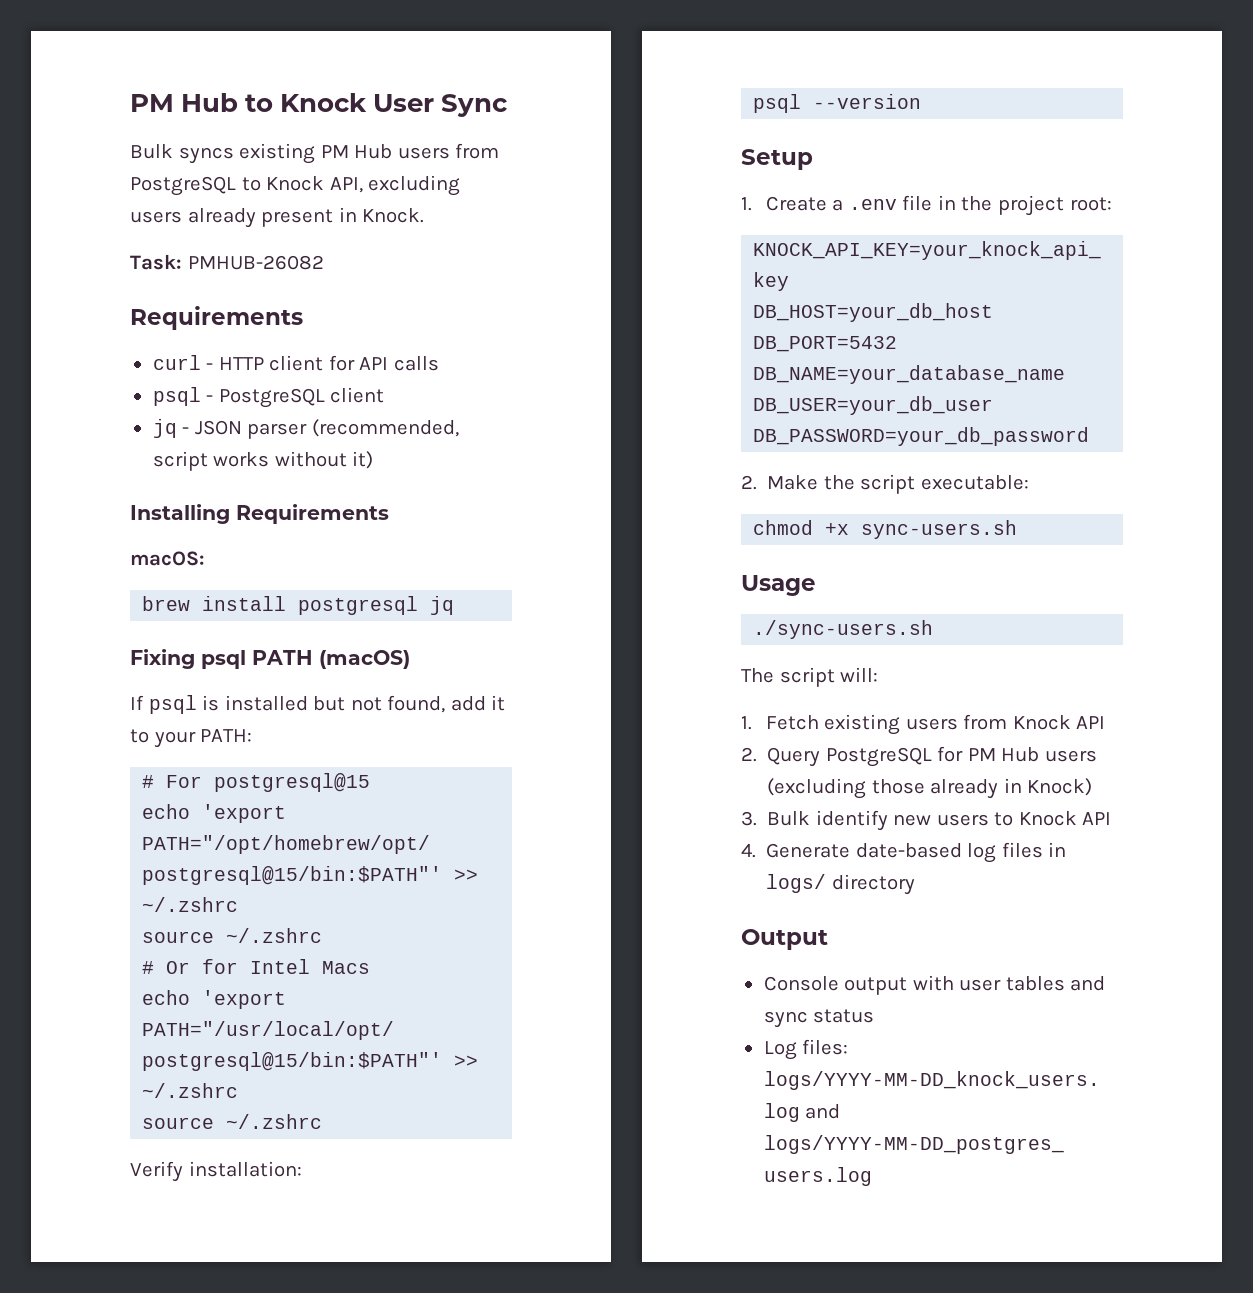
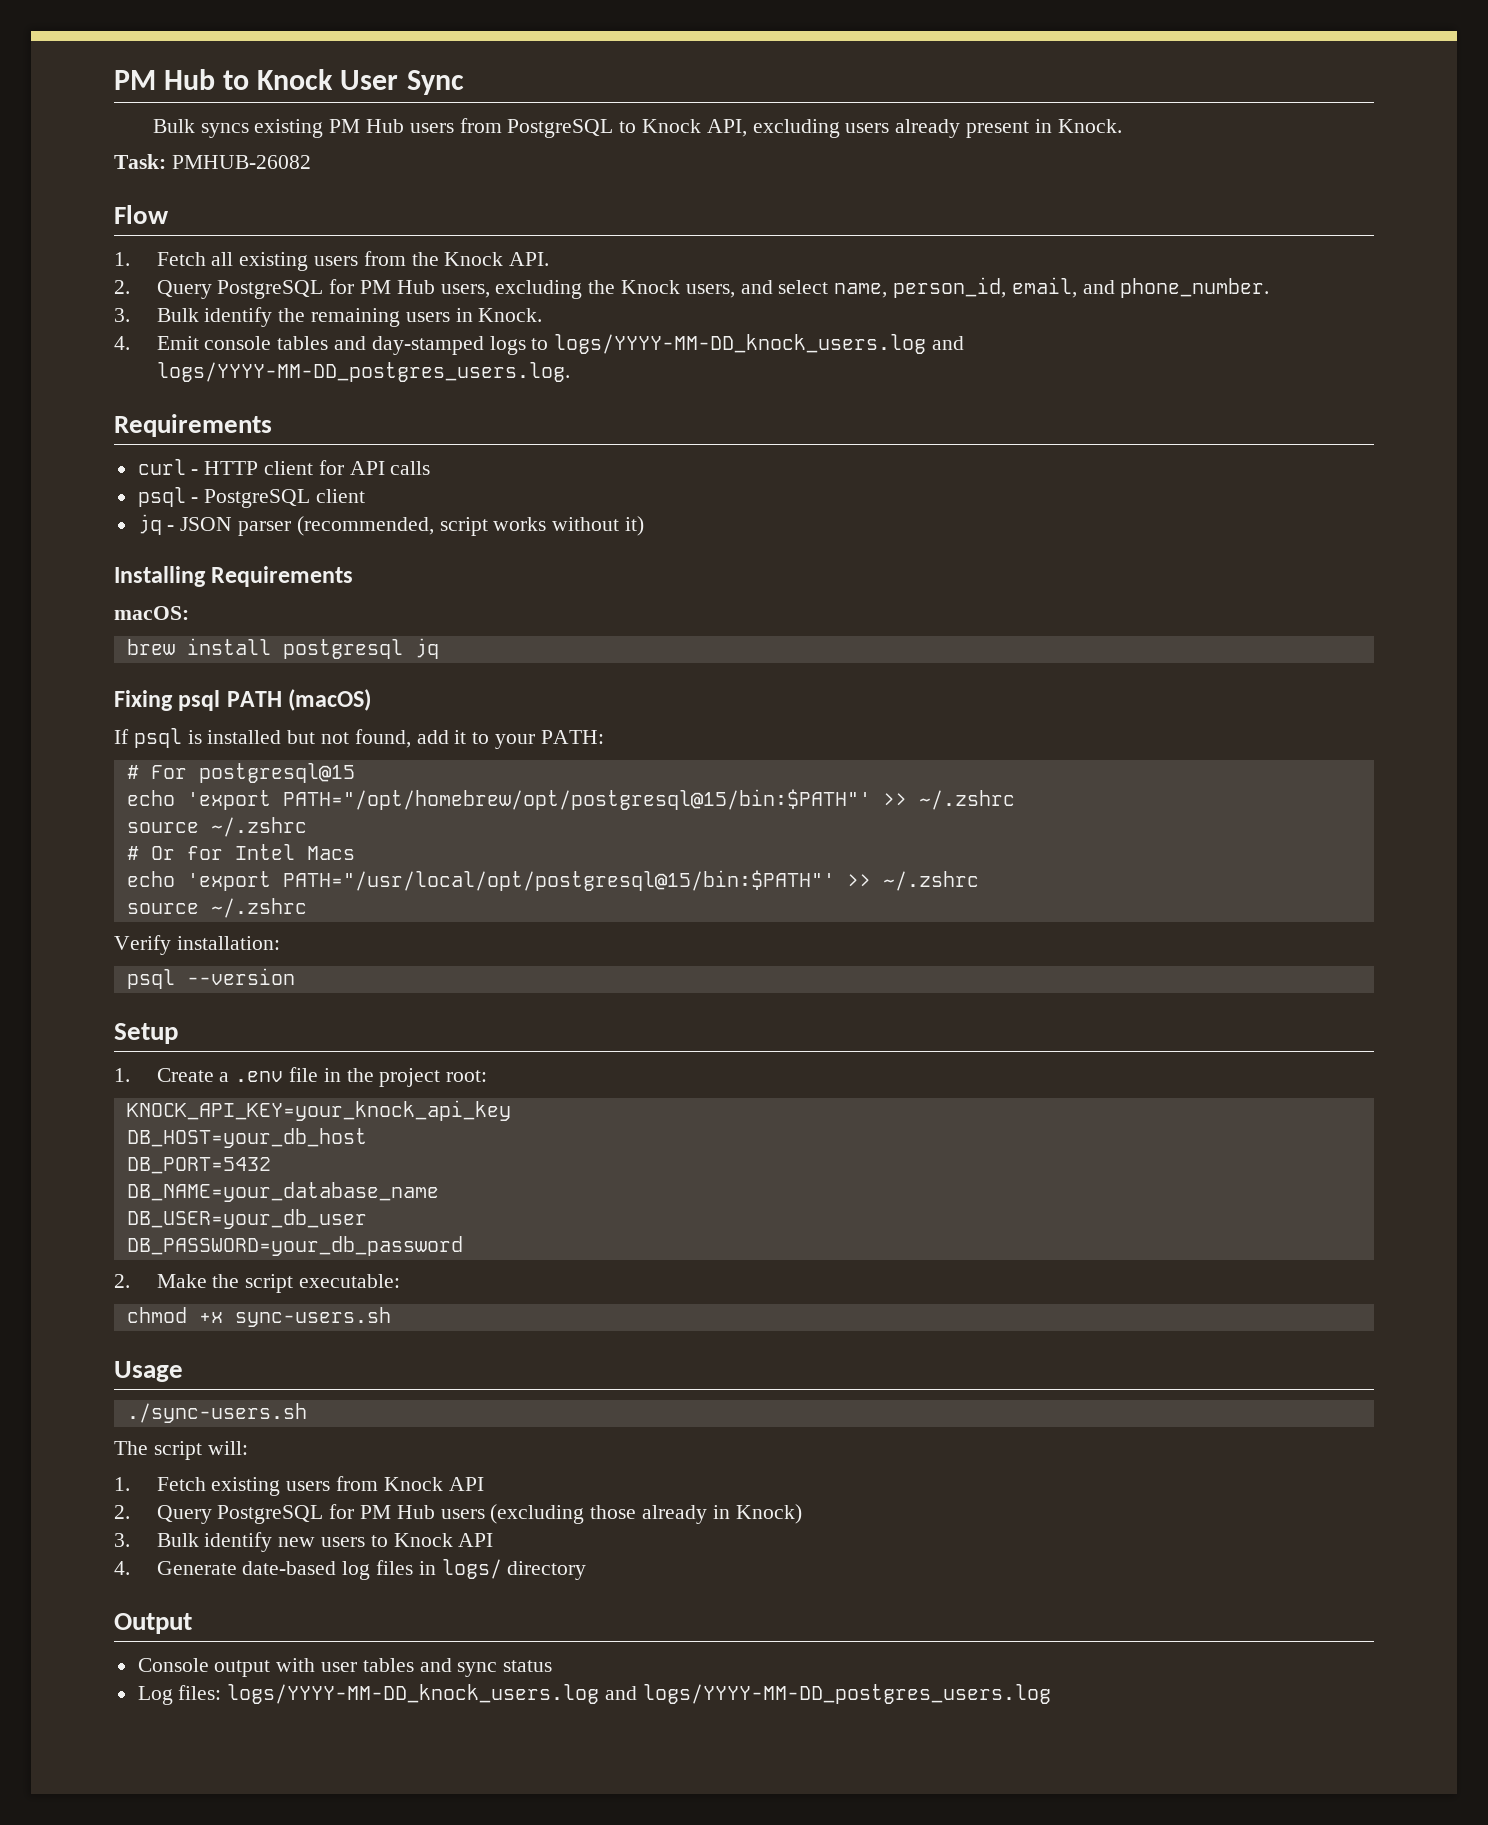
+ Flow
+ 1. Fetch all existing users from the Knock API.
+ 2. Query PostgreSQL for PM Hub users, excluding the Knock users, and select name, person_id, email, and phone_number.
+ 3. Bulk identify the remaining users in Knock.
+ 4. Emit console tables and day-stamped logs to logs/YYYY-MM-DD_knock_users.log and logs/YYYY-MM-DD_postgres_users.log.

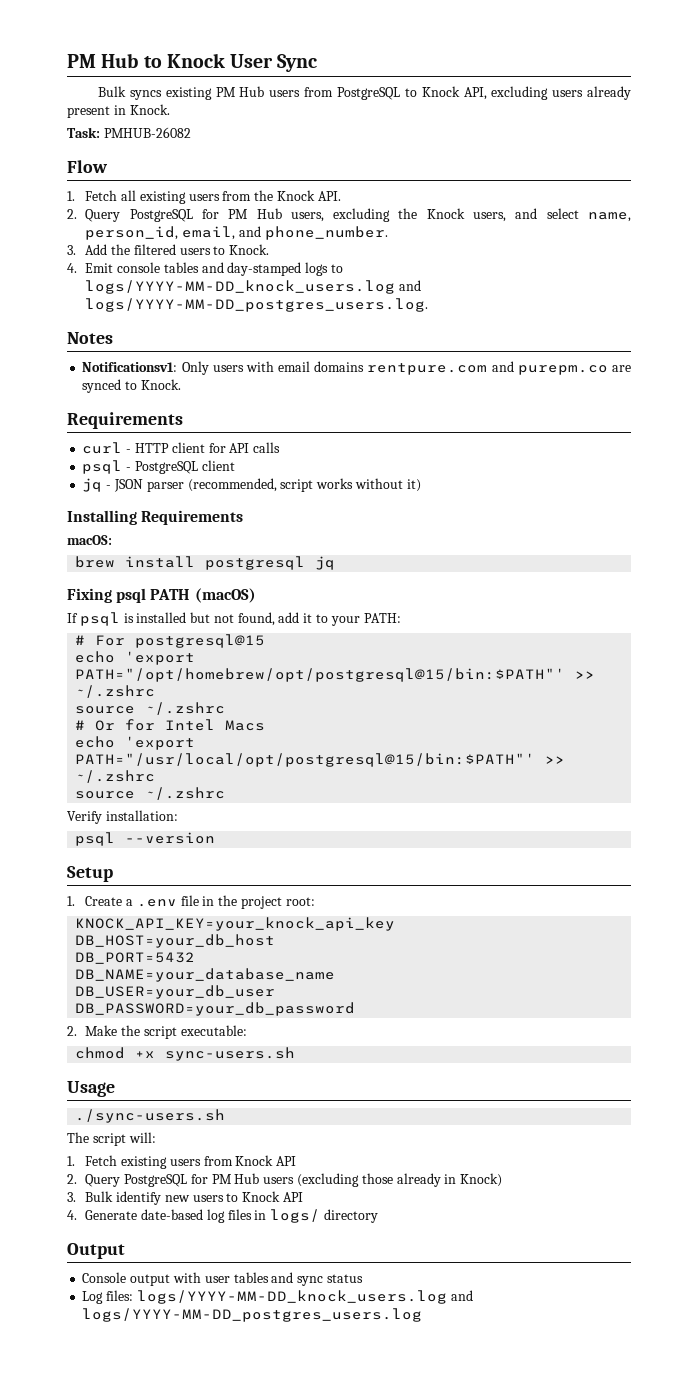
- 3. Bulk identify the remaining users in Knock.
+ 3. Add the filtered users to Knock.
+ Notes
+ Notificationsv1: Only users with email domains rentpure.com and purepm.co are synced to Knock.

